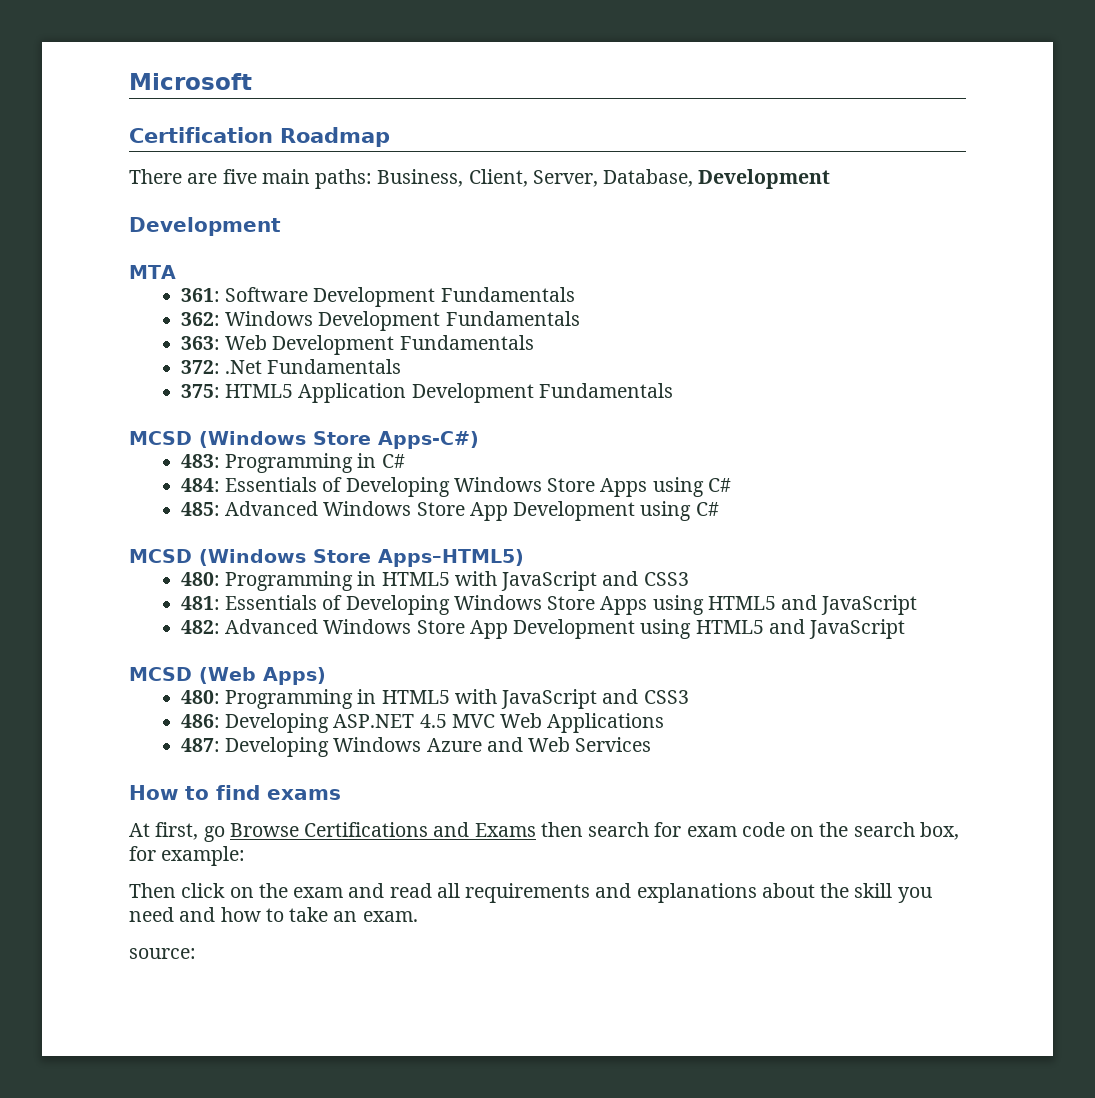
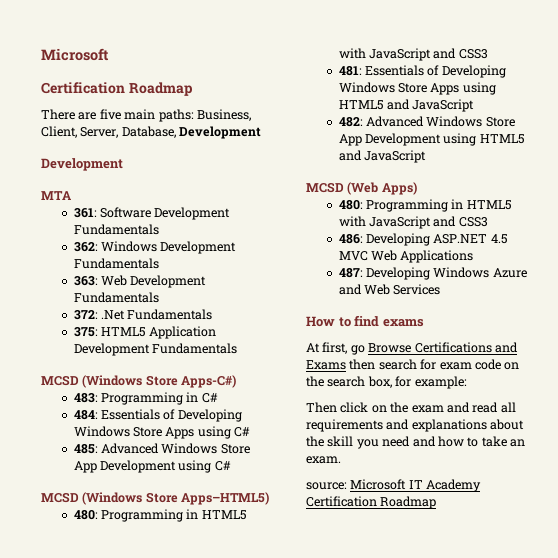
- source:
+ source: Microsoft IT Academy Certification Roadmap

